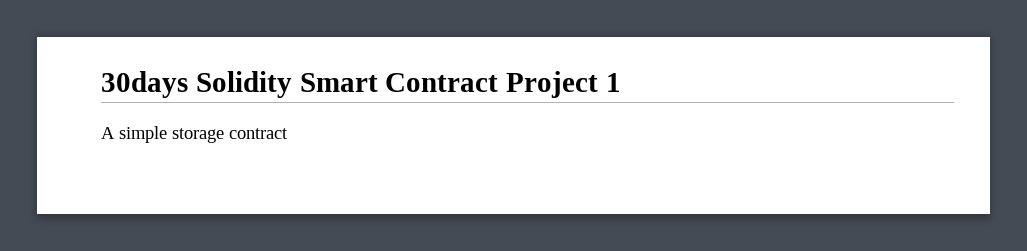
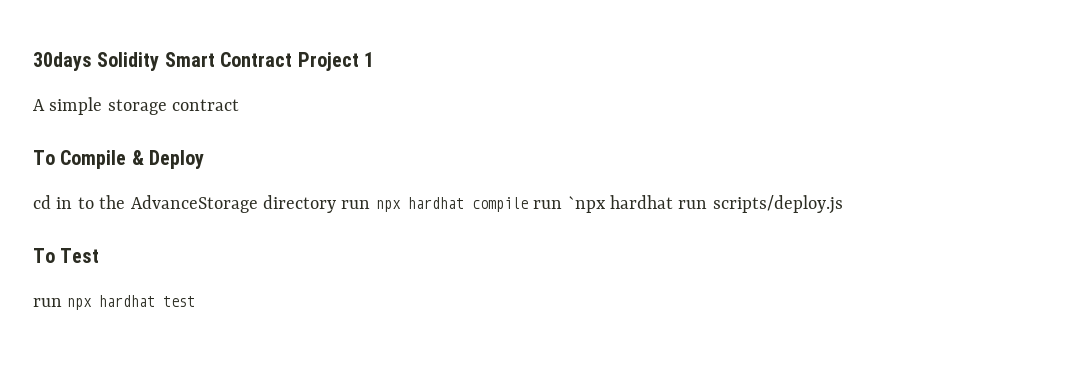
+ To Compile & Deploy
+ cd in to the AdvanceStorage directory run npx hardhat compile run `npx hardhat run scripts/deploy.js
+ To Test
+ run npx hardhat test

